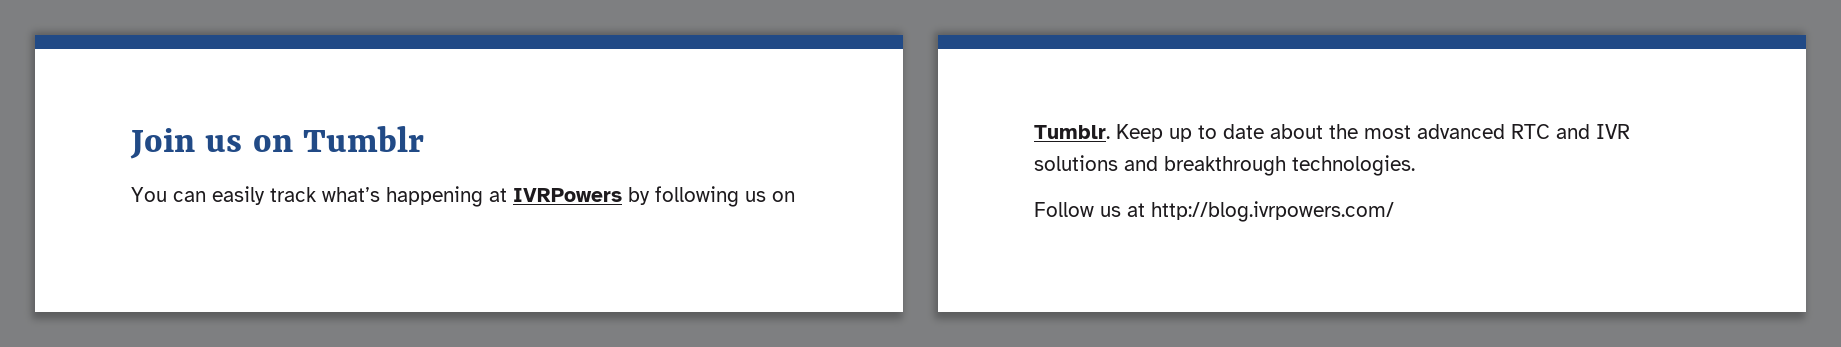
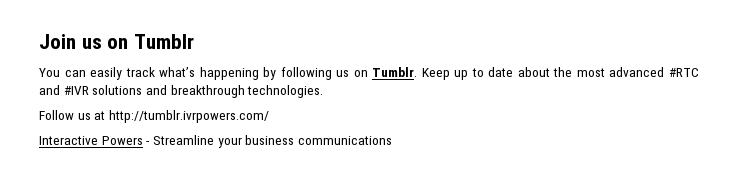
- You can easily track what’s happening at IVRPowers by following us on Tumblr.
+ You can easily track what’s happening by following us on Tumblr.
- Keep up to date about the most advanced RTC and IVR solutions and breakthrough technologies.
+ Keep up to date about the most advanced #RTC and #IVR solutions and breakthrough technologies.
- Follow us at http://blog.ivrpowers.com/
+ Follow us at http://tumblr.ivrpowers.com/
+ Interactive Powers - Streamline your business communications

